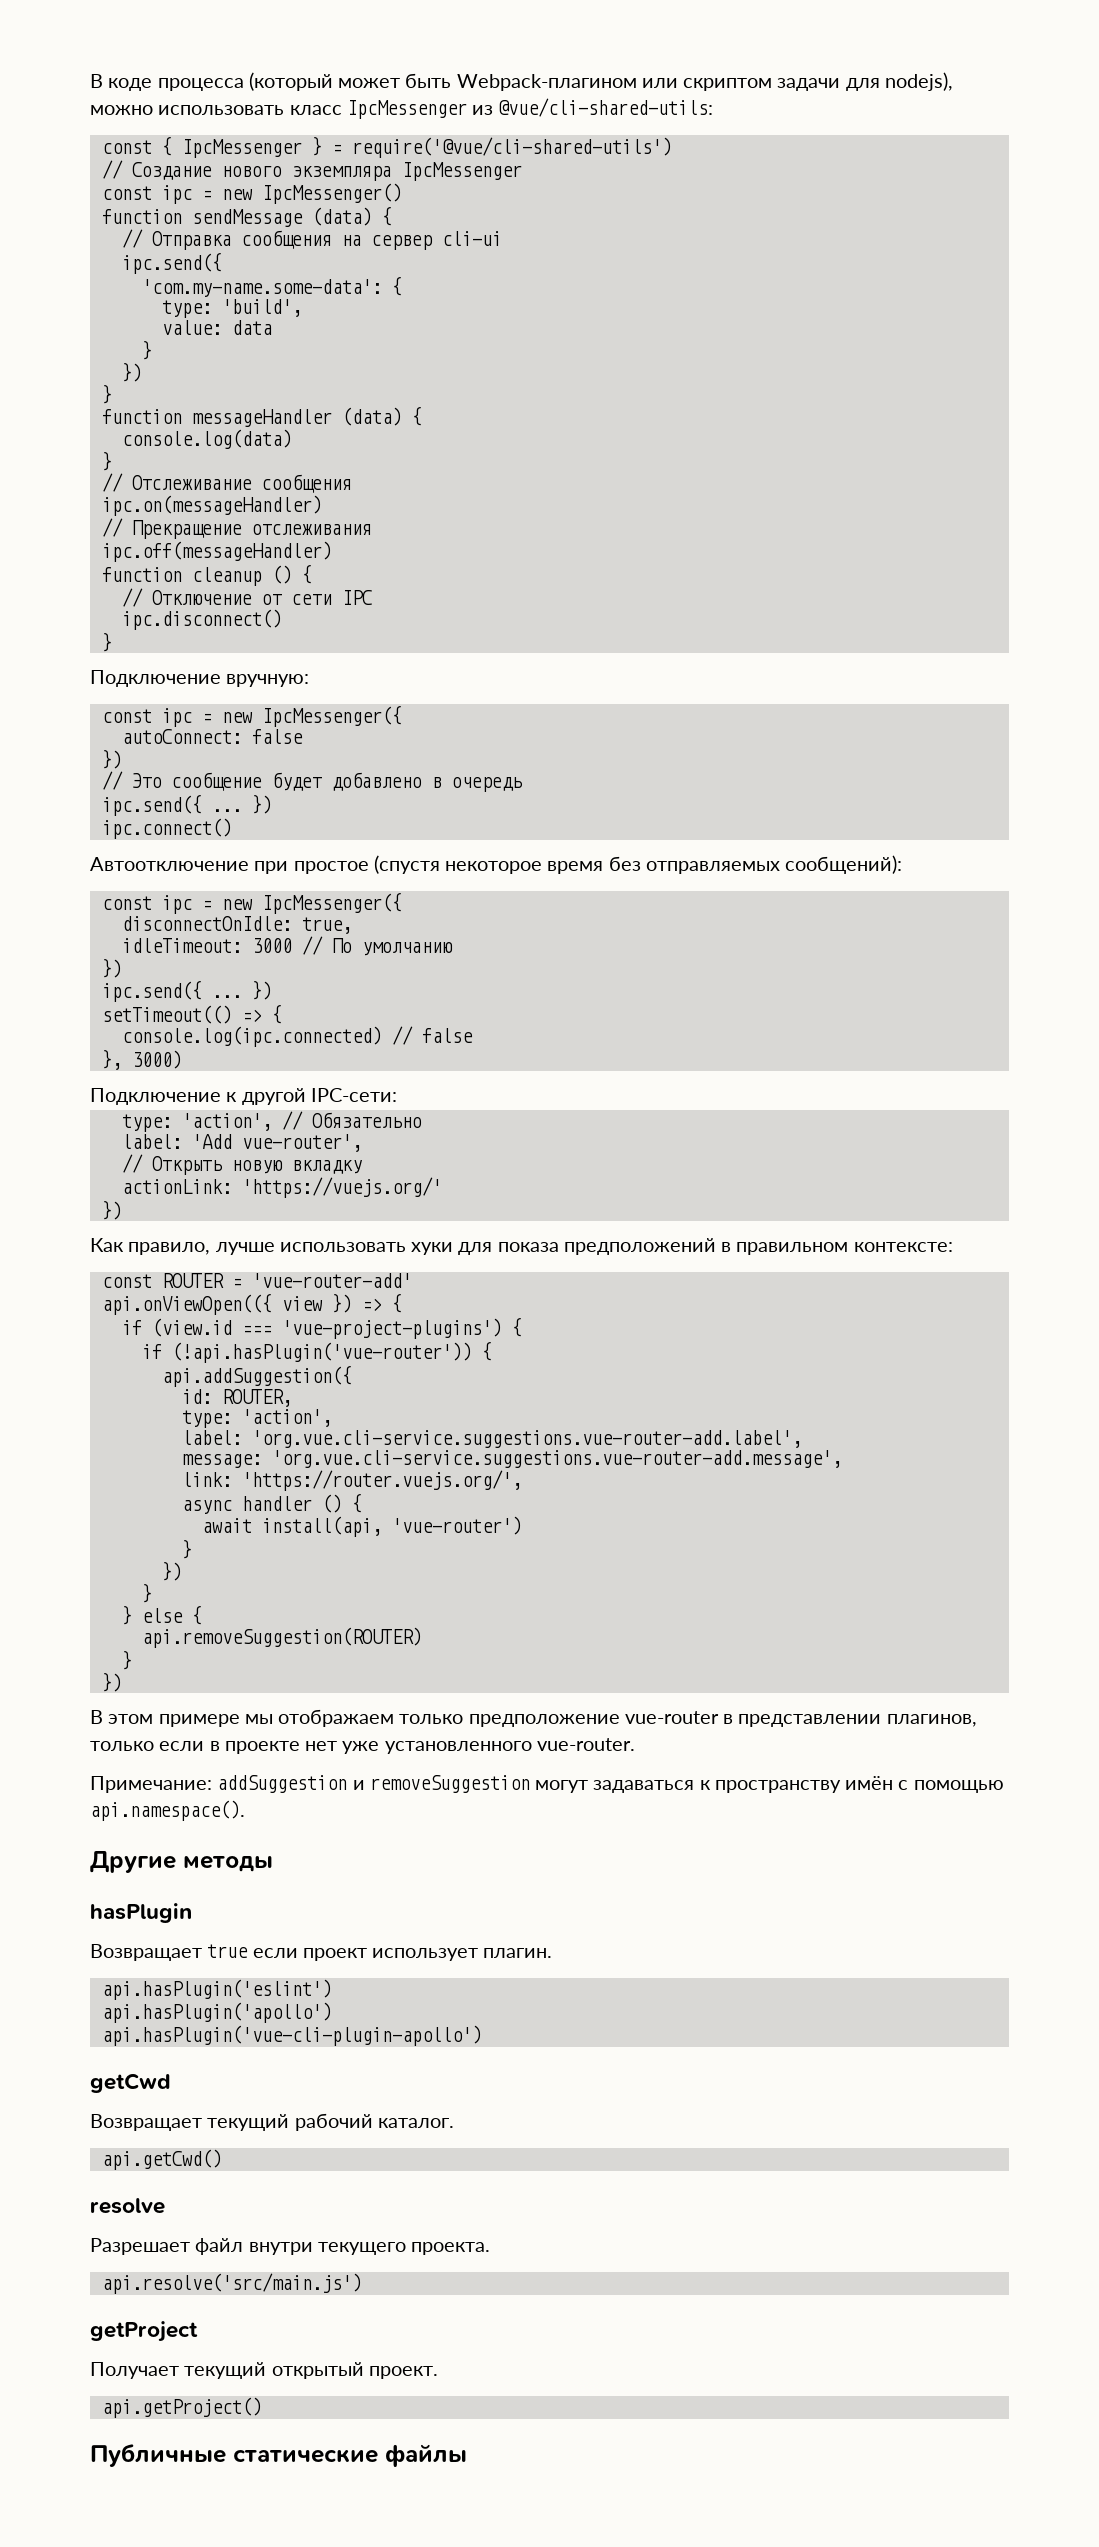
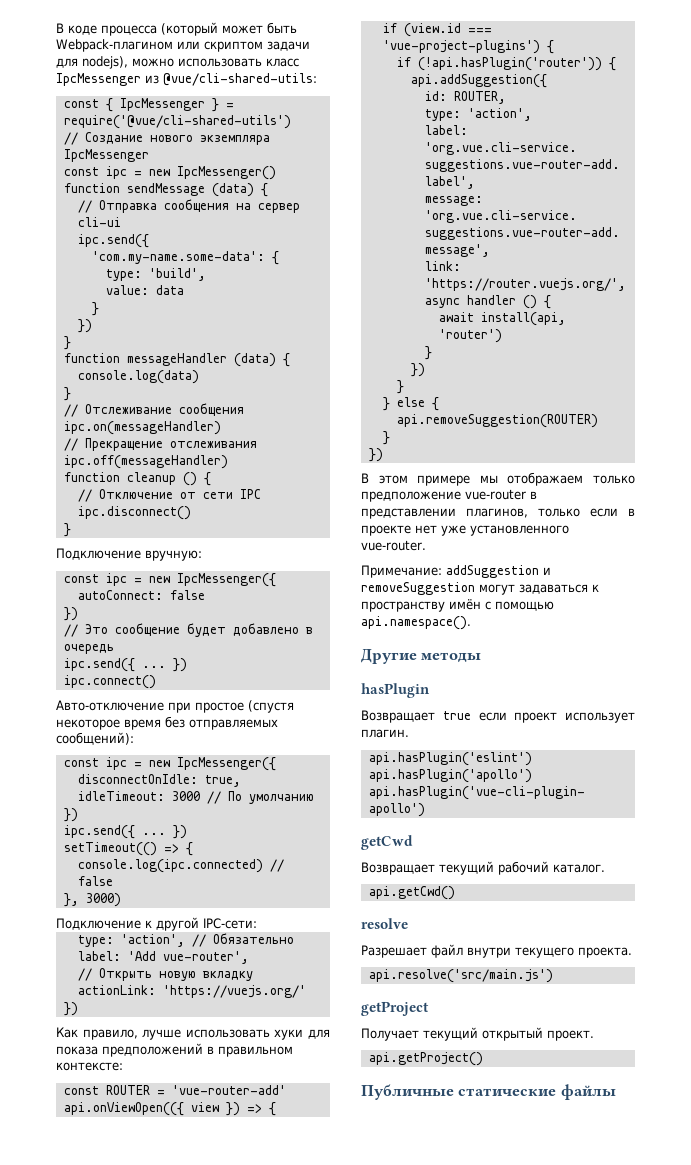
- Автоотключение при простое (спустя некоторое время без отправляемых сообщений):
+ Авто-отключение при простое (спустя некоторое время без отправляемых сообщений):
- if (!api.hasPlugin('vue-router')) {
+ if (!api.hasPlugin('router')) {
- await install(api, 'vue-router')
+ await install(api, 'router')

